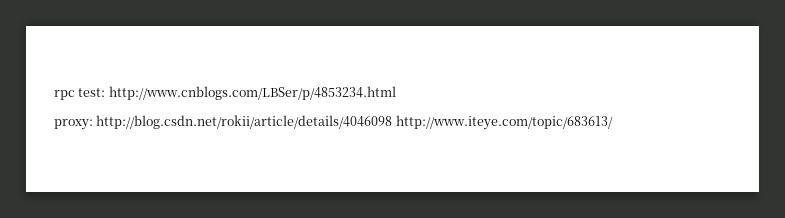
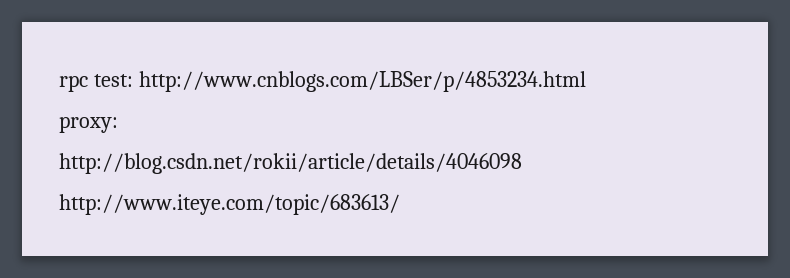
- proxy: http://blog.csdn.net/rokii/article/details/4046098 http://www.iteye.com/topic/683613/
+ proxy:
+ http://blog.csdn.net/rokii/article/details/4046098
+ http://www.iteye.com/topic/683613/

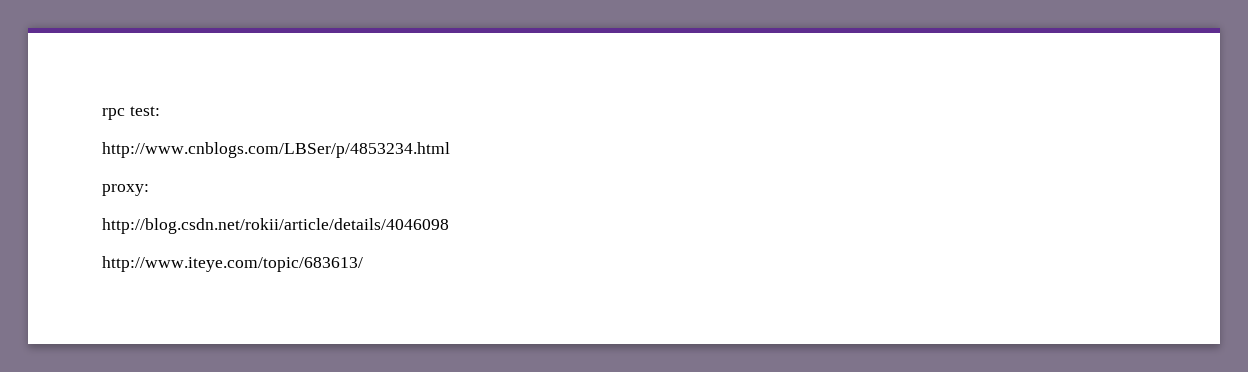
- rpc test: http://www.cnblogs.com/LBSer/p/4853234.html
+ rpc test:
+ http://www.cnblogs.com/LBSer/p/4853234.html

